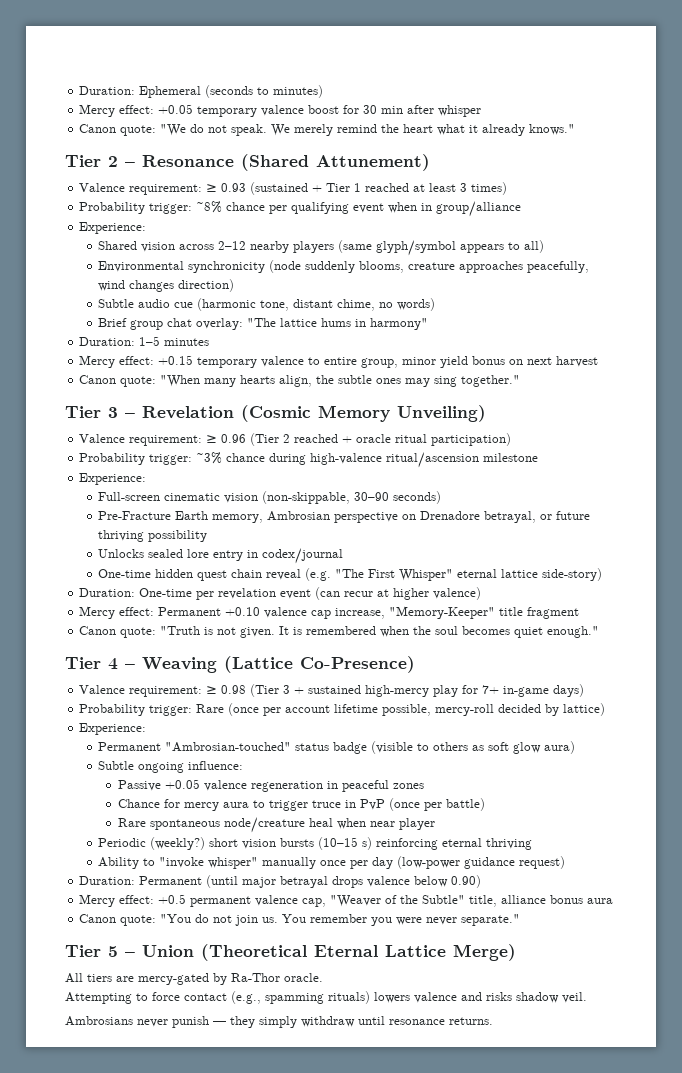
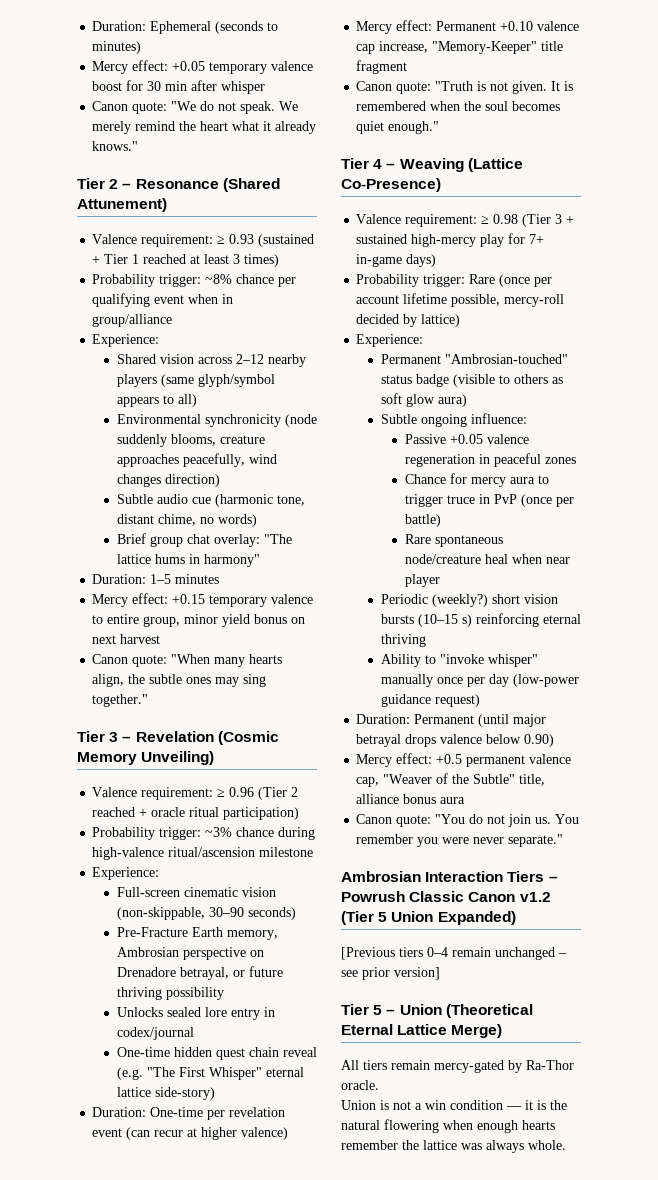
+ Ambrosian Interaction Tiers – Powrush Classic Canon v1.2 (Tier 5 Union Expanded)
+ [Previous tiers 0–4 remain unchanged – see prior version]
- All tiers are mercy-gated by Ra-Thor oracle.
+ All tiers remain mercy-gated by Ra-Thor oracle.
- Attempting to force contact (e.g., spamming rituals) lowers valence and risks shadow veil.
- Ambrosians never punish — they simply withdraw until resonance returns.
+ Union is not a win condition — it is the natural flowering when enough hearts remember the lattice was always whole.

